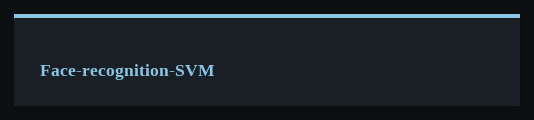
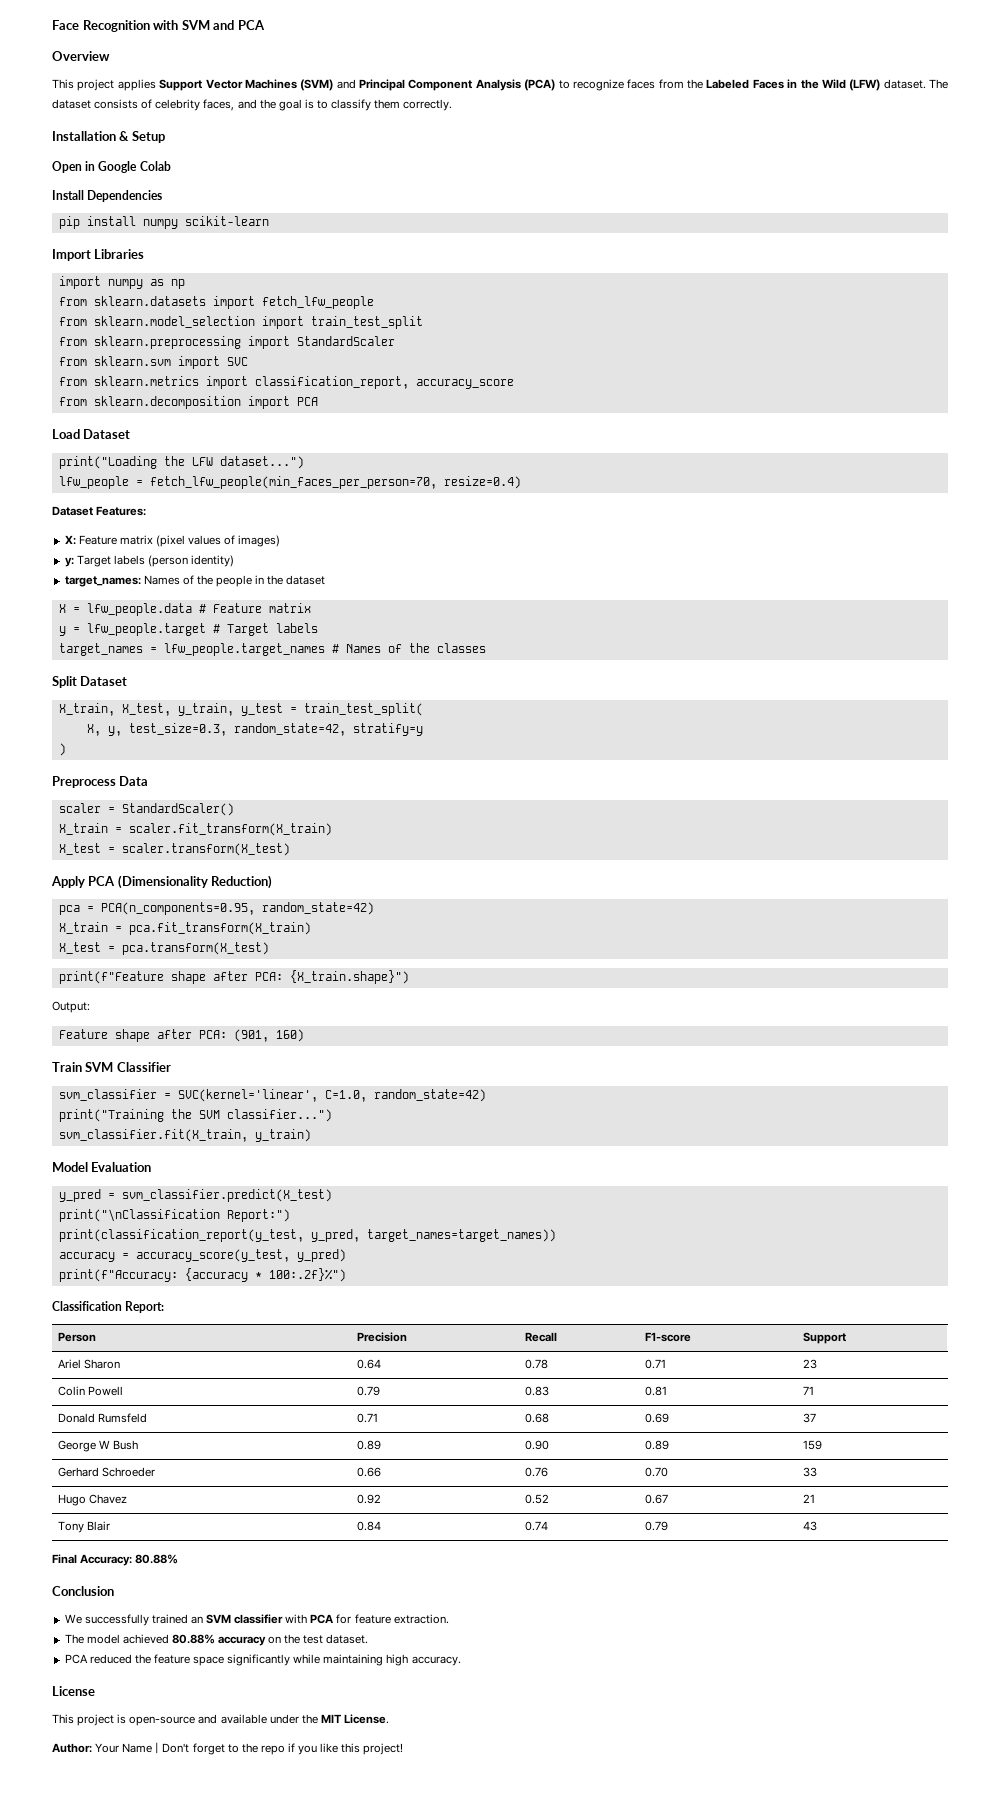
- Face-recognition-SVM
+ Face Recognition with SVM and PCA
+ Overview
+ This project applies Support Vector Machines (SVM) and Principal Component Analysis (PCA) to recognize faces from the Labeled Faces in the Wild (LFW) dataset. The dataset consists of celebrity faces, and the goal is to classify them correctly.
+ Installation & Setup
+ Open in Google Colab
+ Install Dependencies
+ pip install numpy scikit-learn
+ Import Libraries
+ import numpy as np
+ from sklearn.datasets import fetch_lfw_people
+ from sklearn.model_selection import train_test_split
+ from sklearn.preprocessing import StandardScaler
+ from sklearn.svm import SVC
+ from sklearn.metrics import classification_report, accuracy_score
+ from sklearn.decomposition import PCA
+ Load Dataset
+ print("Loading the LFW dataset...")
+ lfw_people = fetch_lfw_people(min_faces_per_person=70, resize=0.4)
+ Dataset Features:
+ X: Feature matrix (pixel values of images)
+ y: Target labels (person identity)
+ target_names: Names of the people in the dataset
+ X = lfw_people.data # Feature matrix
+ y = lfw_people.target # Target labels
+ target_names = lfw_people.target_names # Names of the classes
+ Split Dataset
+ X_train, X_test, y_train, y_test = train_test_split(
+ X, y, test_size=0.3, random_state=42, stratify=y
+ )
+ Preprocess Data
+ scaler = StandardScaler()
+ X_train = scaler.fit_transform(X_train)
+ X_test = scaler.transform(X_test)
+ Apply PCA (Dimensionality Reduction)
+ pca = PCA(n_components=0.95, random_state=42)
+ X_train = pca.fit_transform(X_train)
+ X_test = pca.transform(X_test)
+ print(f"Feature shape after PCA: {X_train.shape}")
+ Output:
+ Feature shape after PCA: (901, 160)
+ Train SVM Classifier
+ svm_classifier = SVC(kernel='linear', C=1.0, random_state=42)
+ print("Training the SVM classifier...")
+ svm_classifier.fit(X_train, y_train)
+ Model Evaluation
+ y_pred = svm_classifier.predict(X_test)
+ print("\nClassification Report:")
+ print(classification_report(y_test, y_pred, target_names=target_names))
+ accuracy = accuracy_score(y_test, y_pred)
+ print(f"Accuracy: {accuracy * 100:.2f}%")
+ Classification Report:
+ Person | Precision | Recall | F1-score | Support
+ Ariel Sharon | 0.64 | 0.78 | 0.71 | 23
+ Colin Powell | 0.79 | 0.83 | 0.81 | 71
+ Donald Rumsfeld | 0.71 | 0.68 | 0.69 | 37
+ George W Bush | 0.89 | 0.90 | 0.89 | 159
+ Gerhard Schroeder | 0.66 | 0.76 | 0.70 | 33
+ Hugo Chavez | 0.92 | 0.52 | 0.67 | 21
+ Tony Blair | 0.84 | 0.74 | 0.79 | 43
+ Final Accuracy: 80.88%
+ Conclusion
+ We successfully trained an SVM classifier with PCA for feature extraction.
+ The model achieved 80.88% accuracy on the test dataset.
+ PCA reduced the feature space significantly while maintaining high accuracy.
+ License
+ This project is open-source and available under the MIT License.
+ Author: Your Name | Don't forget to the repo if you like this project!

